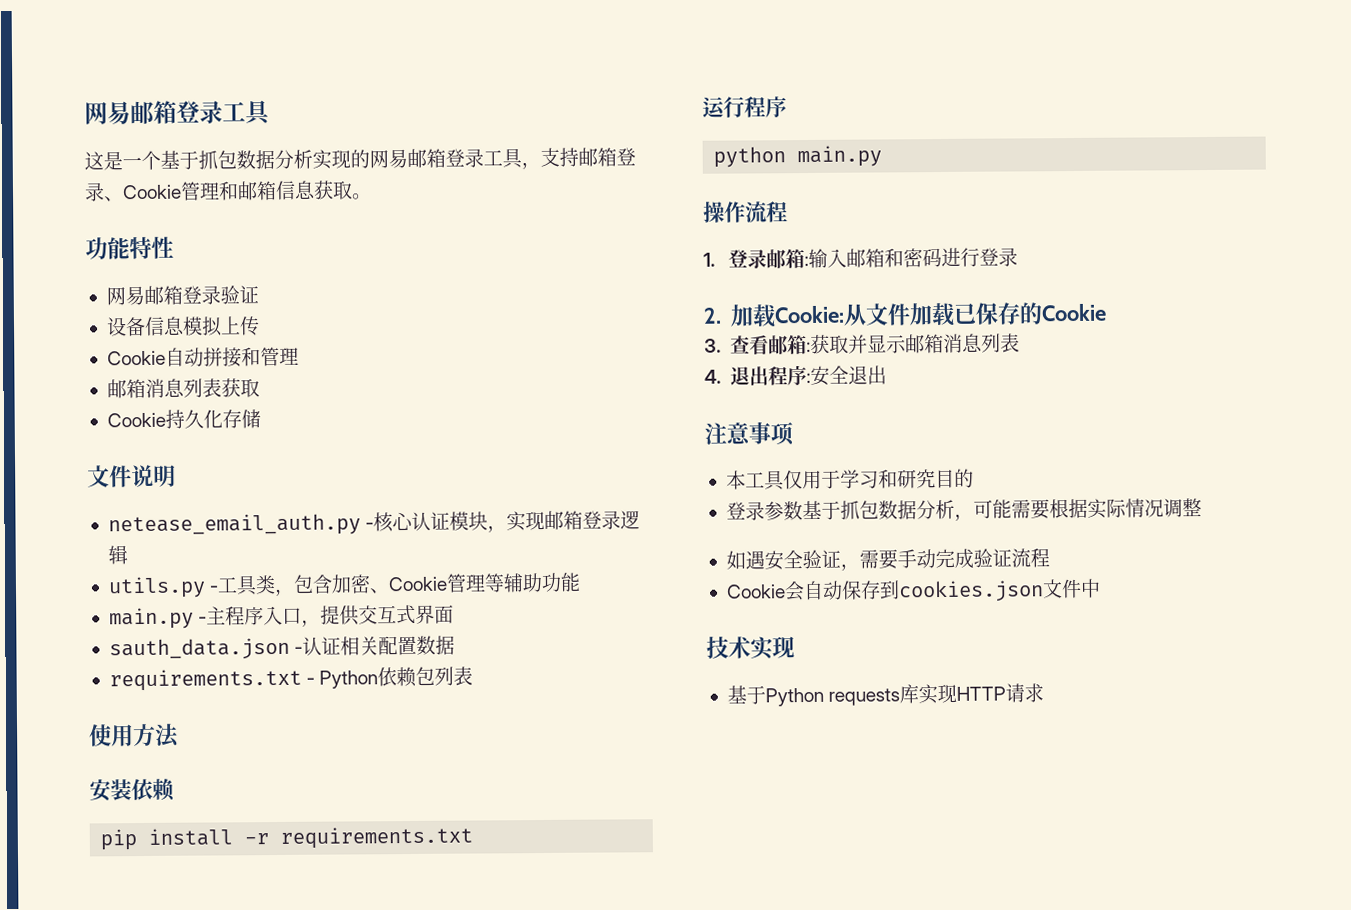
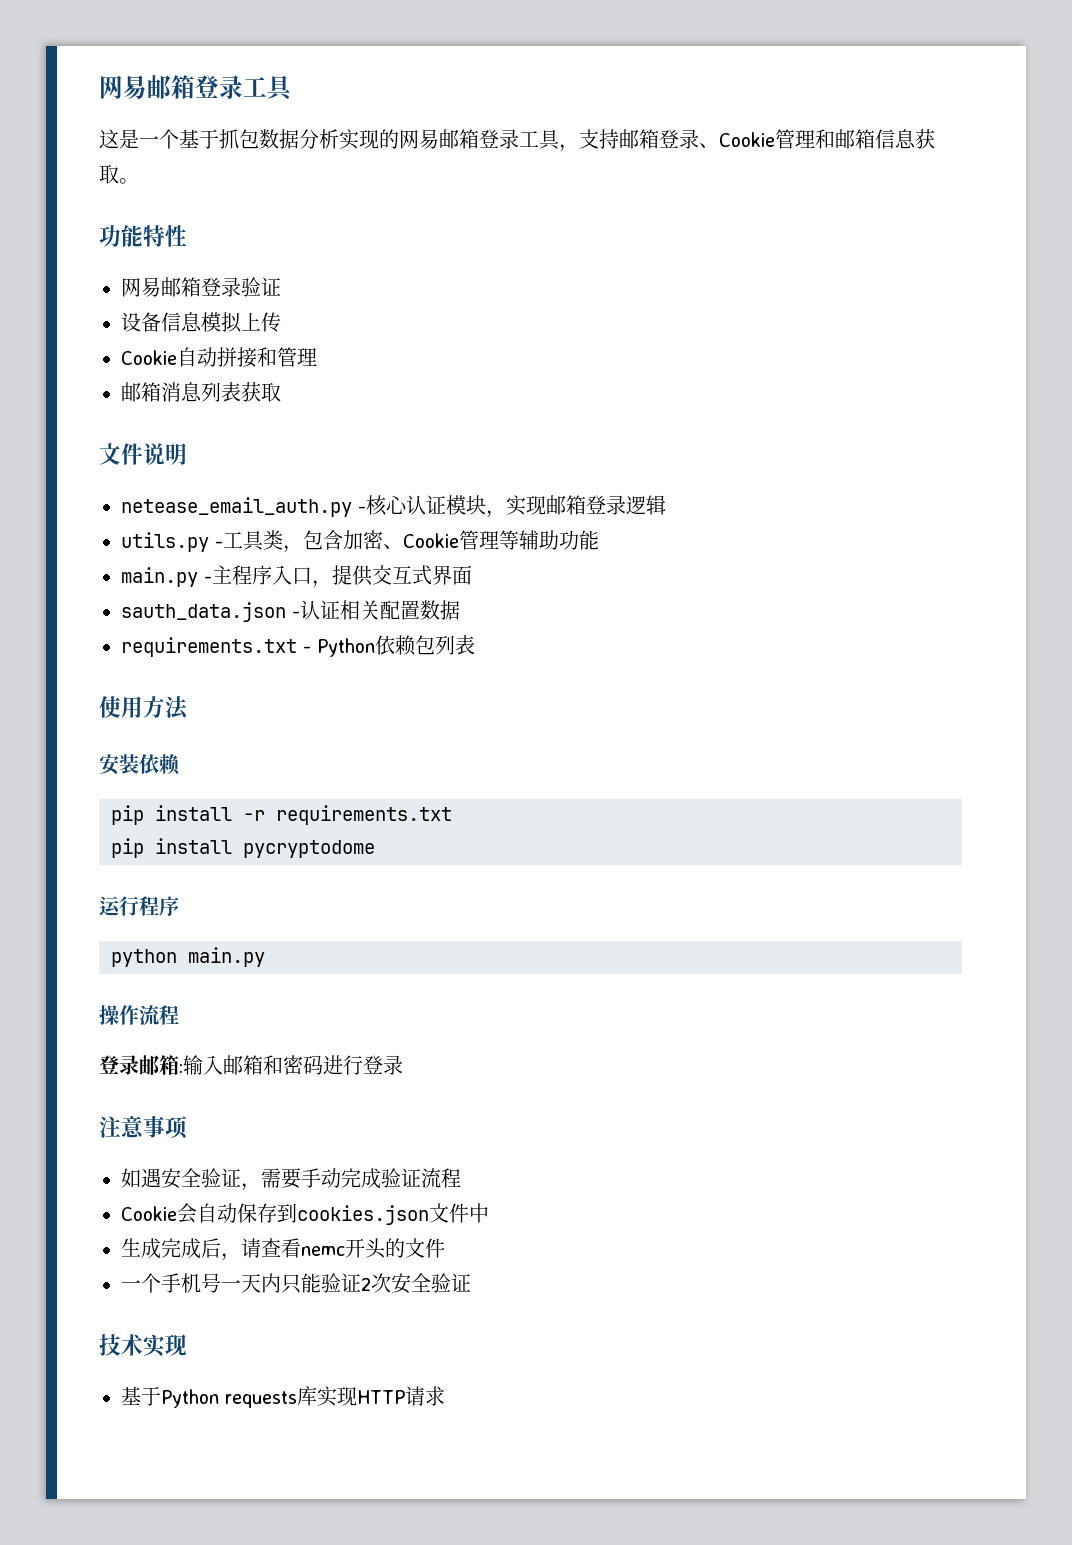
- Cookie持久化存储
+ pip install pycryptodome
- 1.登录邮箱:输入邮箱和密码进行登录
+ 登录邮箱:输入邮箱和密码进行登录
- 2.加载Cookie:从文件加载已保存的Cookie
- 3.查看邮箱:获取并显示邮箱消息列表
- 4.退出程序:安全退出
  注意事项
- 本工具仅用于学习和研究目的
- 登录参数基于抓包数据分析，可能需要根据实际情况调整
+ 生成完成后，请查看nemc开头的文件
+ 一个手机号一天内只能验证2次安全验证

